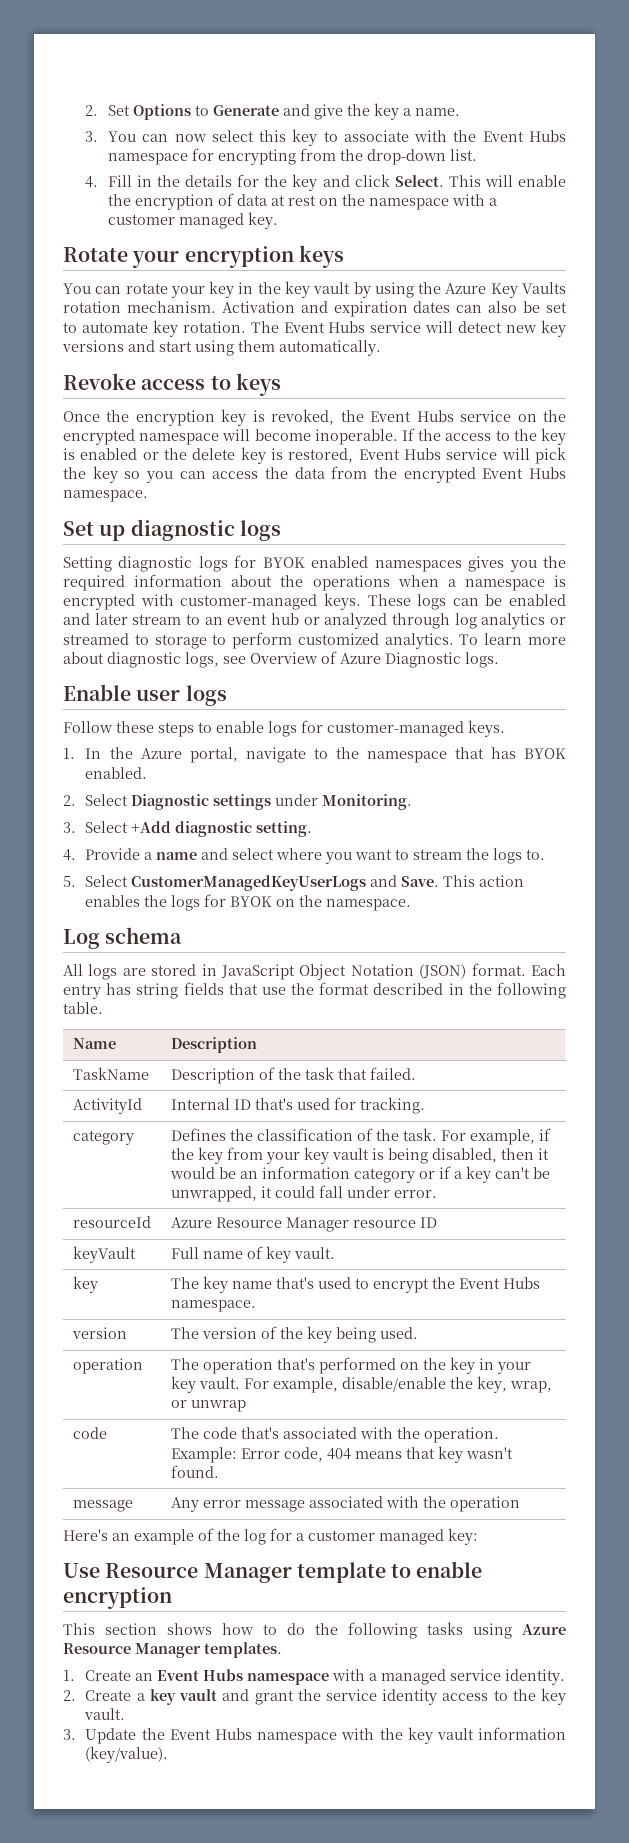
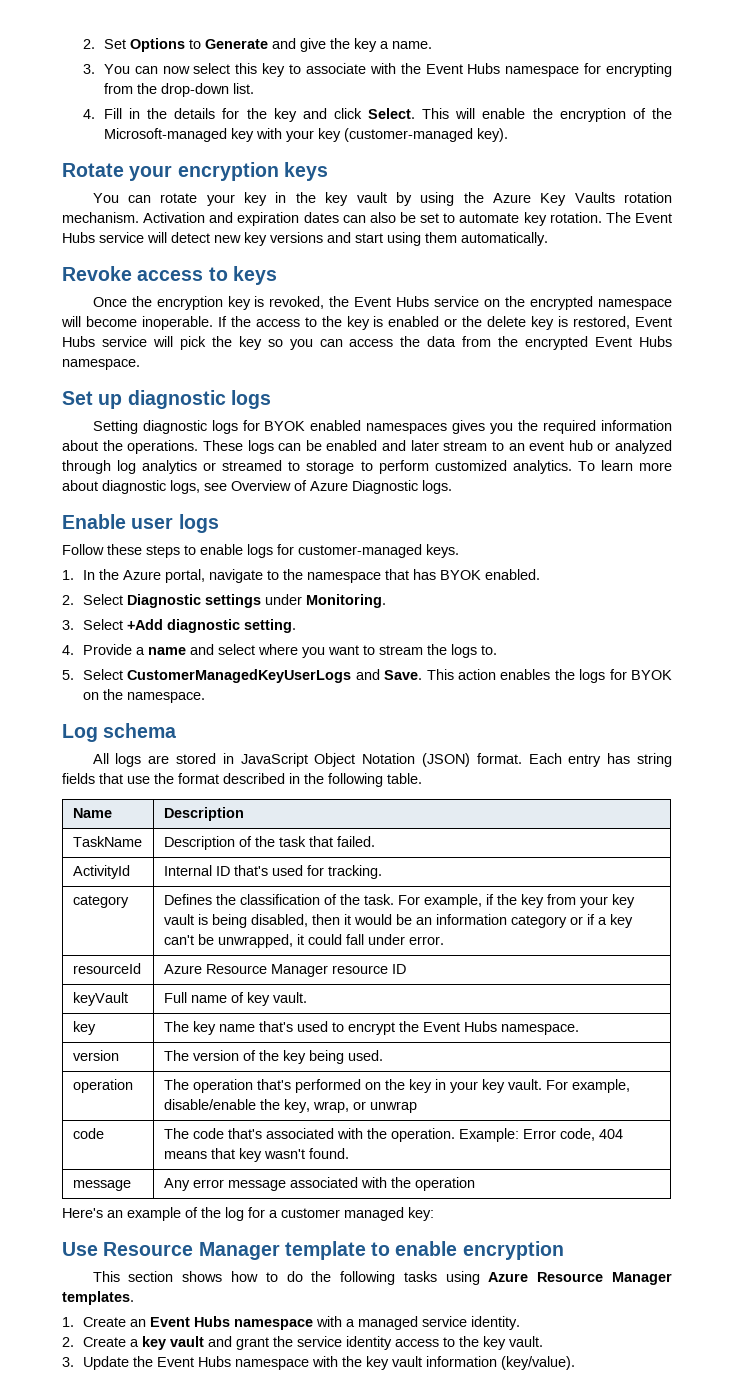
- This will enable the encryption of data at rest on the namespace with a customer managed key.
+ This will enable the encryption of the Microsoft-managed key with your key (customer-managed key).
- Setting diagnostic logs for BYOK enabled namespaces gives you the required information about the operations when a namespace is encrypted with customer-managed keys.
+ Setting diagnostic logs for BYOK enabled namespaces gives you the required information about the operations.

